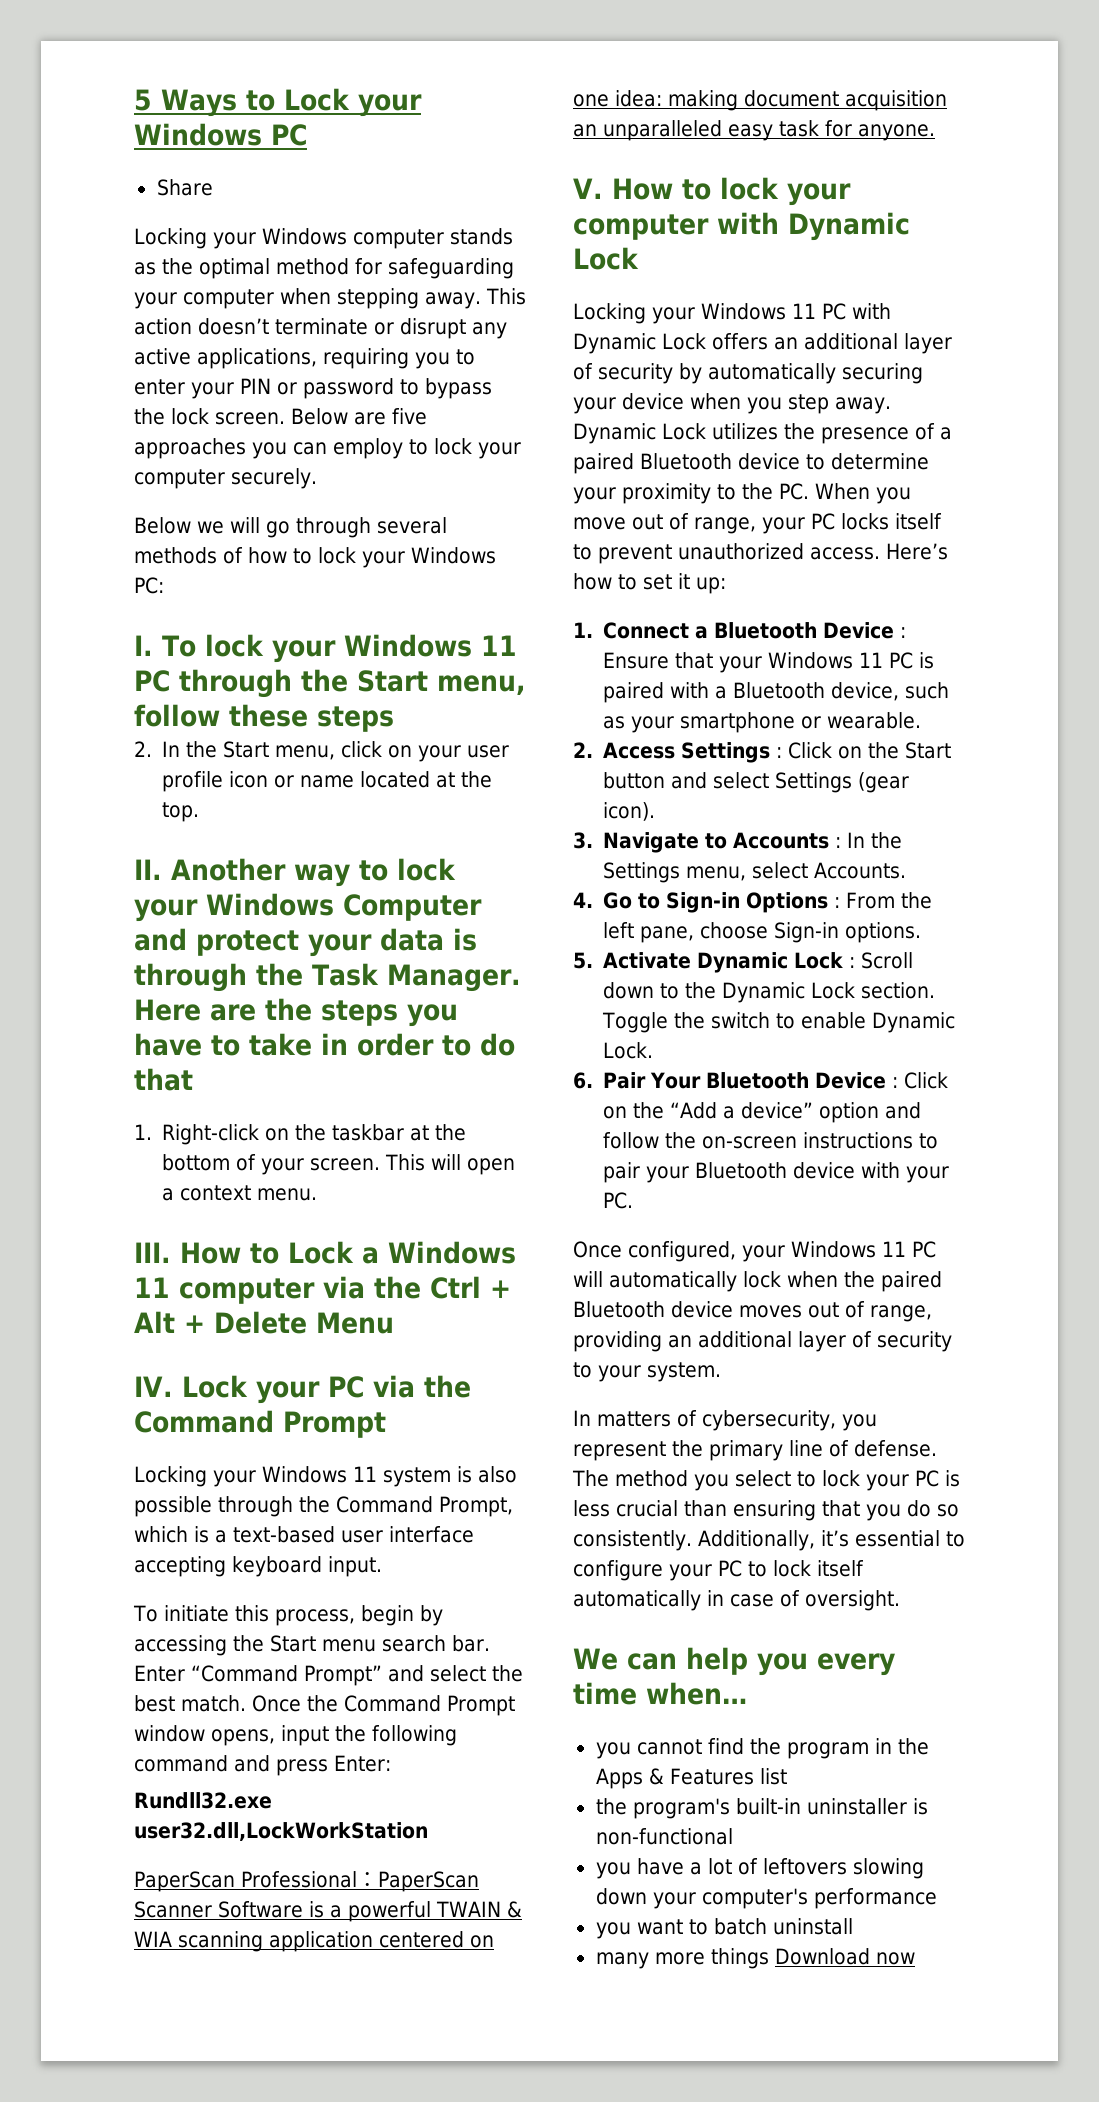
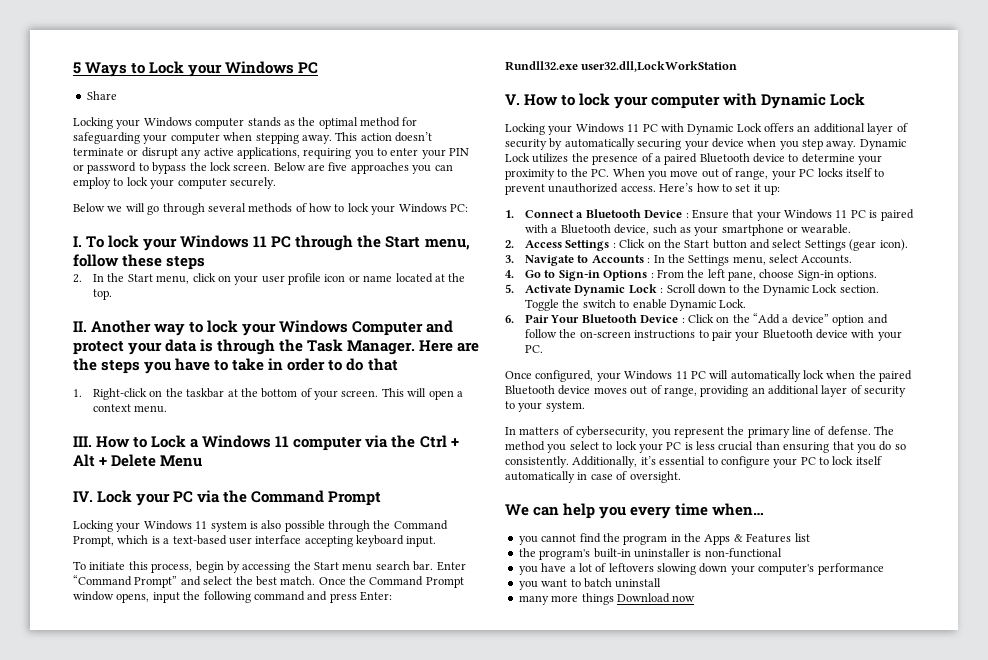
- PaperScan Professional：PaperScan Scanner Software is a powerful TWAIN & WIA scanning application centered on one idea: making document acquisition an unparalleled easy task for anyone.

